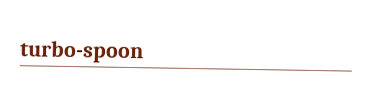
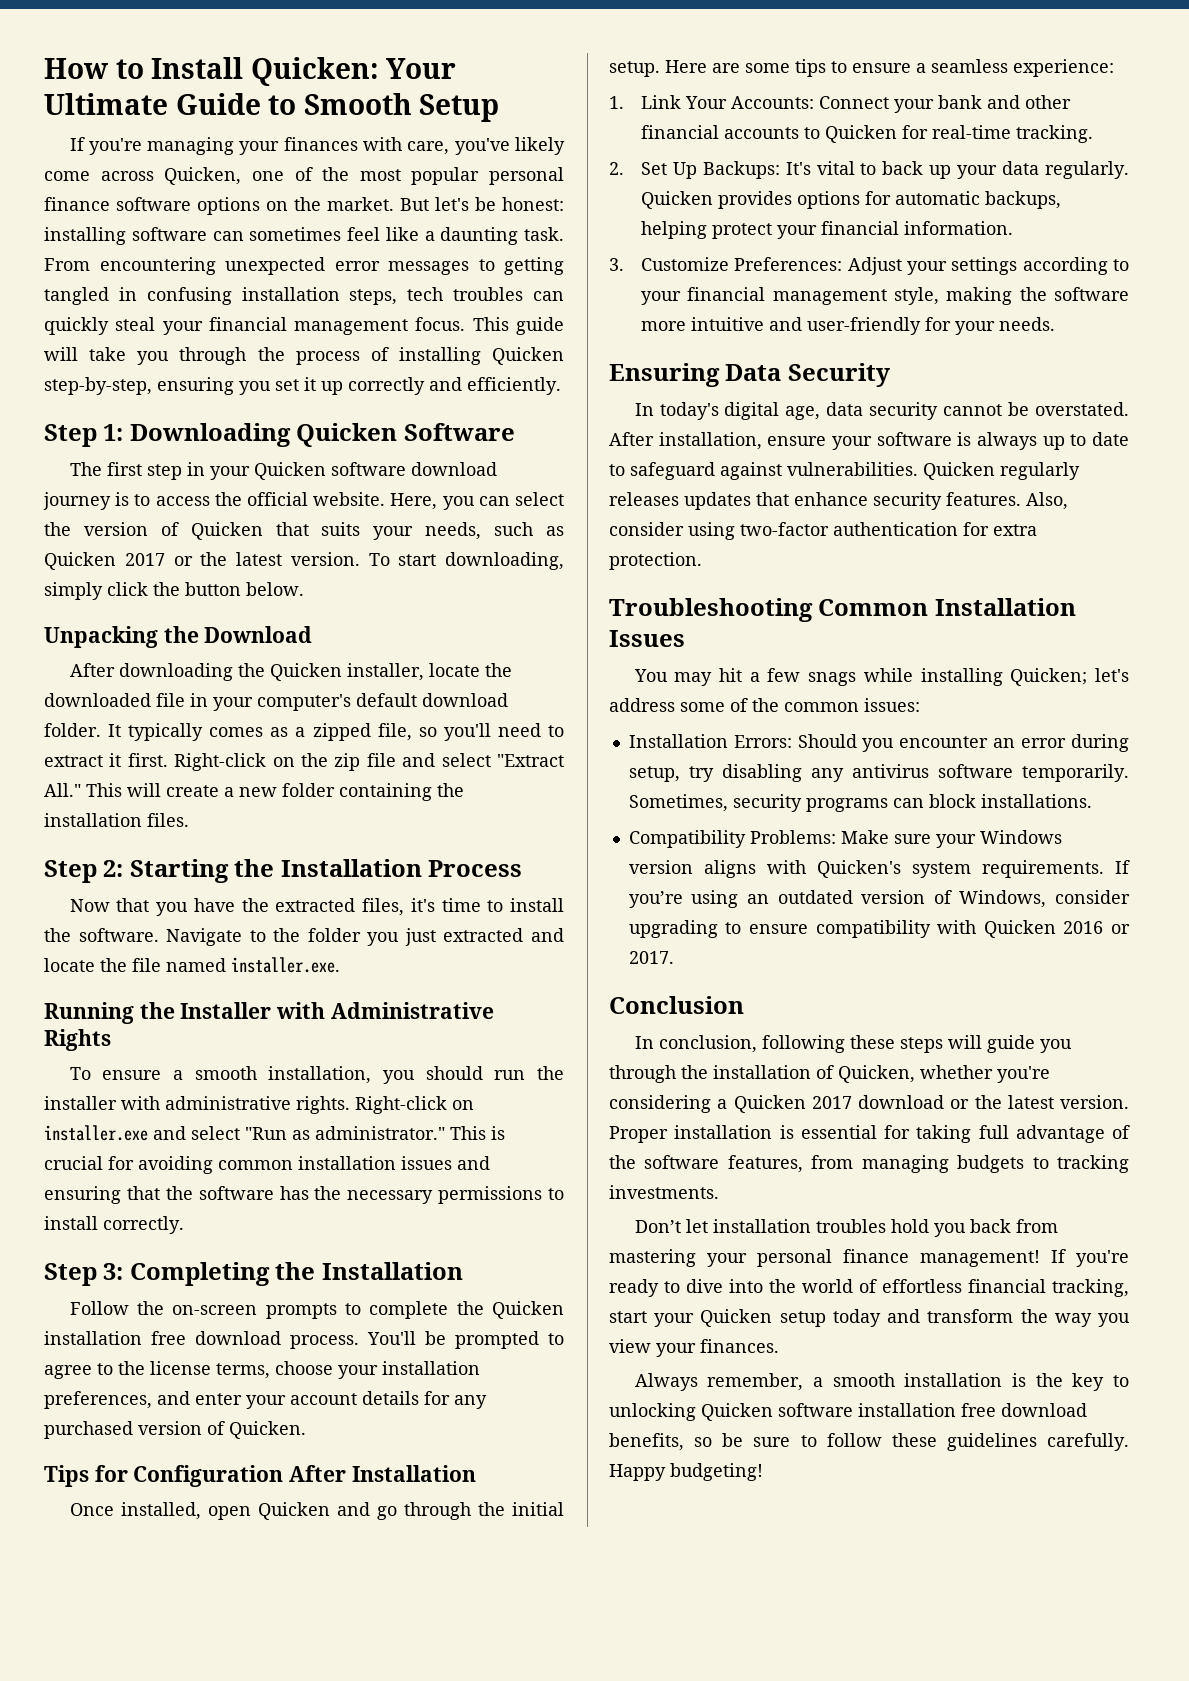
- turbo-spoon
+ How to Install Quicken: Your Ultimate Guide to Smooth Setup
+ If you're managing your finances with care, you've likely come across Quicken, one of the most popular personal finance software options on the market. But let's be honest: installing software can sometimes feel like a daunting task. From encountering unexpected error messages to getting tangled in confusing installation steps, tech troubles can quickly steal your financial management focus. This guide will take you through the process of installing Quicken step-by-step, ensuring you set it up correctly and efficiently.
+ Step 1: Downloading Quicken Software
+ The first step in your Quicken software download journey is to access the official website. Here, you can select the version of Quicken that suits your needs, such as Quicken 2017 or the latest version. To start downloading, simply click the button below.
+ Unpacking the Download
+ After downloading the Quicken installer, locate the downloaded file in your computer's default download folder. It typically comes as a zipped file, so you'll need to extract it first. Right-click on the zip file and select "Extract All." This will create a new folder containing the installation files.
+ Step 2: Starting the Installation Process
+ Now that you have the extracted files, it's time to install the software. Navigate to the folder you just extracted and locate the file named installer.exe.
+ Running the Installer with Administrative Rights
+ To ensure a smooth installation, you should run the installer with administrative rights. Right-click on installer.exe and select "Run as administrator." This is crucial for avoiding common installation issues and ensuring that the software has the necessary permissions to install correctly.
+ Step 3: Completing the Installation
+ Follow the on-screen prompts to complete the Quicken installation free download process. You'll be prompted to agree to the license terms, choose your installation preferences, and enter your account details for any purchased version of Quicken.
+ Tips for Configuration After Installation
+ Once installed, open Quicken and go through the initial setup. Here are some tips to ensure a seamless experience:
+ 1. Link Your Accounts: Connect your bank and other financial accounts to Quicken for real-time tracking.
+ 2. Set Up Backups: It's vital to back up your data regularly. Quicken provides options for automatic backups, helping protect your financial information.
+ 3. Customize Preferences: Adjust your settings according to your financial management style, making the software more intuitive and user-friendly for your needs.
+ Ensuring Data Security
+ In today's digital age, data security cannot be overstated. After installation, ensure your software is always up to date to safeguard against vulnerabilities. Quicken regularly releases updates that enhance security features. Also, consider using two-factor authentication for extra protection.
+ Troubleshooting Common Installation Issues
+ You may hit a few snags while installing Quicken; let's address some of the common issues:
+ Installation Errors: Should you encounter an error during setup, try disabling any antivirus software temporarily. Sometimes, security programs can block installations.
+ Compatibility Problems: Make sure your Windows version aligns with Quicken's system requirements. If you’re using an outdated version of Windows, consider upgrading to ensure compatibility with Quicken 2016 or 2017.
+ Conclusion
+ In conclusion, following these steps will guide you through the installation of Quicken, whether you're considering a Quicken 2017 download or the latest version. Proper installation is essential for taking full advantage of the software features, from managing budgets to tracking investments.
+ Don’t let installation troubles hold you back from mastering your personal finance management! If you're ready to dive into the world of effortless financial tracking, start your Quicken setup today and transform the way you view your finances.
+ Always remember, a smooth installation is the key to unlocking Quicken software installation free download benefits, so be sure to follow these guidelines carefully. Happy budgeting!

